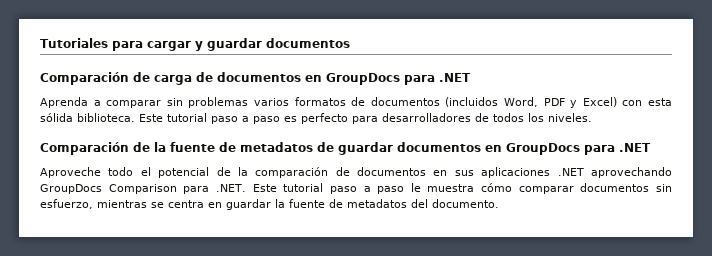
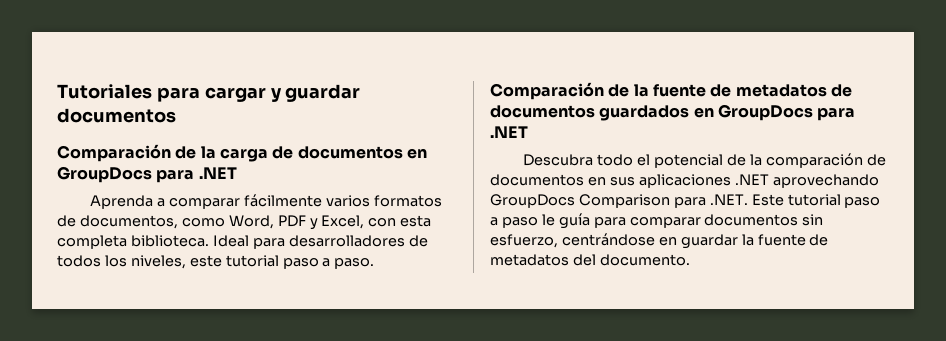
- Comparación de carga de documentos en GroupDocs para .NET
+ Comparación de la carga de documentos en GroupDocs para .NET
- Aprenda a comparar sin problemas varios formatos de documentos (incluidos Word, PDF y Excel) con esta sólida biblioteca. Este tutorial paso a paso es perfecto para desarrolladores de todos los niveles.
+ Aprenda a comparar fácilmente varios formatos de documentos, como Word, PDF y Excel, con esta completa biblioteca. Ideal para desarrolladores de todos los niveles, este tutorial paso a paso.
- Comparación de la fuente de metadatos de guardar documentos en GroupDocs para .NET
- Aproveche todo el potencial de la comparación de documentos en sus aplicaciones .NET aprovechando GroupDocs Comparison para .NET. Este tutorial paso a paso le muestra cómo comparar documentos sin esfuerzo, mientras se centra en guardar la fuente de metadatos del documento.
+ Comparación de la fuente de metadatos de documentos guardados en GroupDocs para .NET
+ Descubra todo el potencial de la comparación de documentos en sus aplicaciones .NET aprovechando GroupDocs Comparison para .NET. Este tutorial paso a paso le guía para comparar documentos sin esfuerzo, centrándose en guardar la fuente de metadatos del documento.

